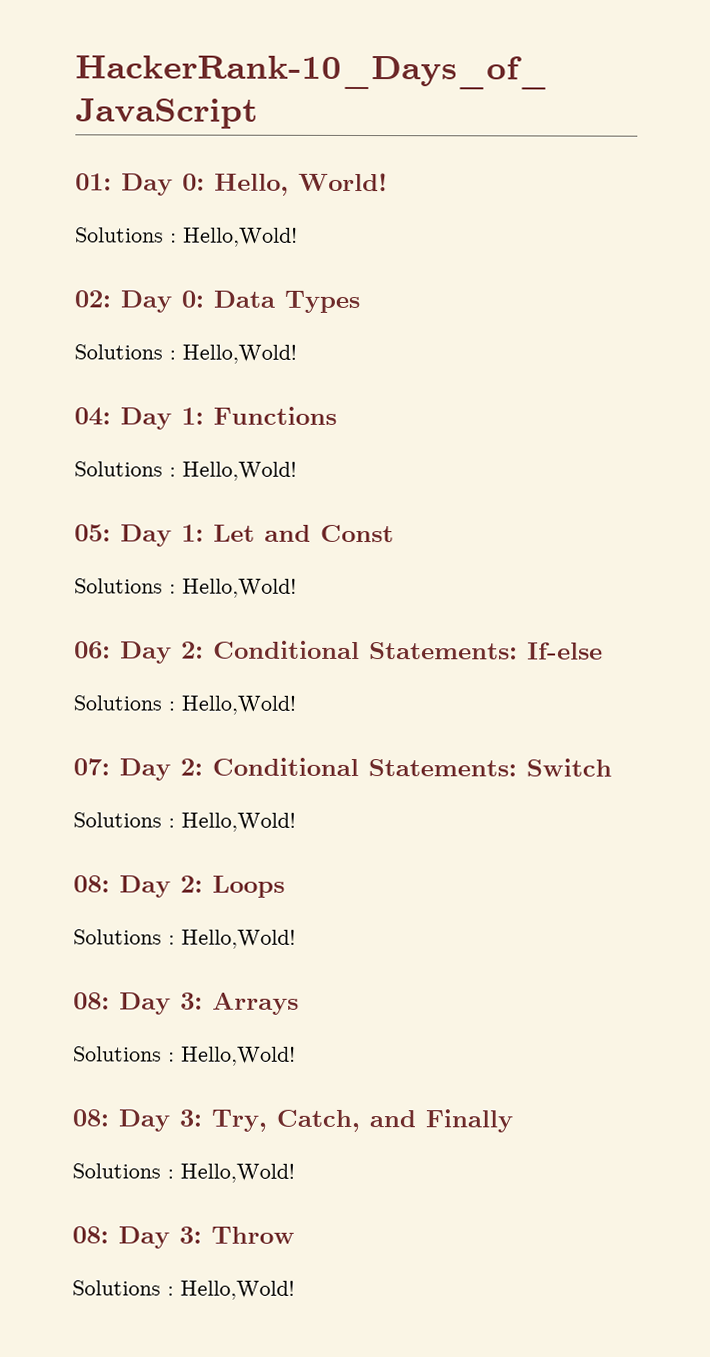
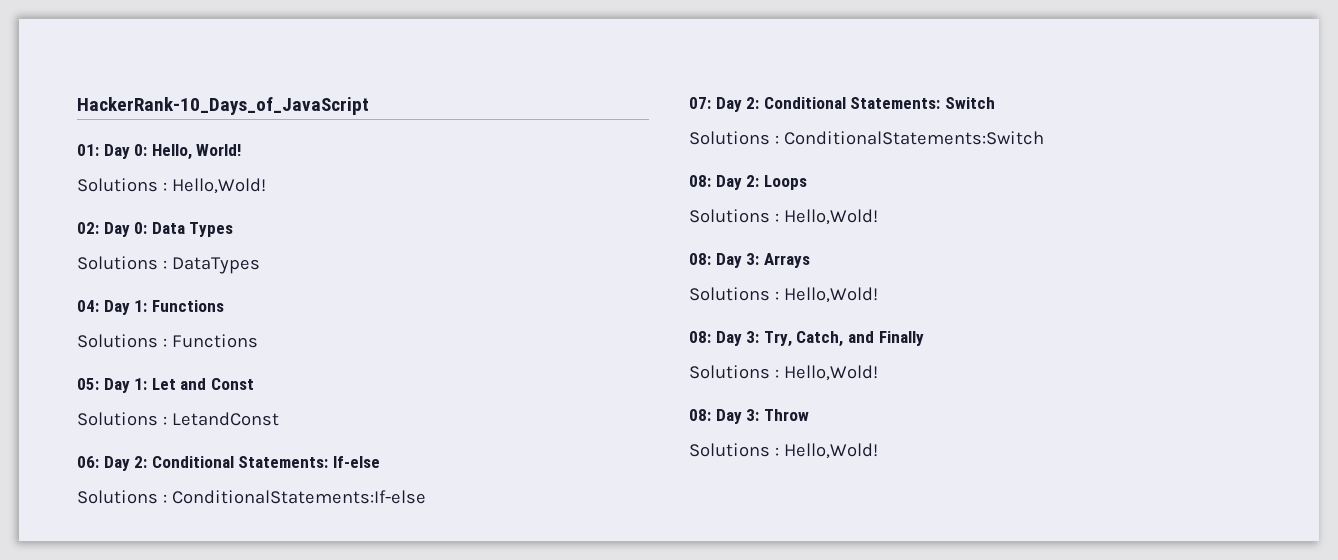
  02: Day 0: Data Types
- Solutions : Hello,Wold!
+ Solutions : DataTypes
  04: Day 1: Functions
- Solutions : Hello,Wold!
+ Solutions : Functions
  05: Day 1: Let and Const
- Solutions : Hello,Wold!
+ Solutions : LetandConst
  06: Day 2: Conditional Statements: If-else
- Solutions : Hello,Wold!
+ Solutions : ConditionalStatements:If-else
  07: Day 2: Conditional Statements: Switch
- Solutions : Hello,Wold!
+ Solutions : ConditionalStatements:Switch

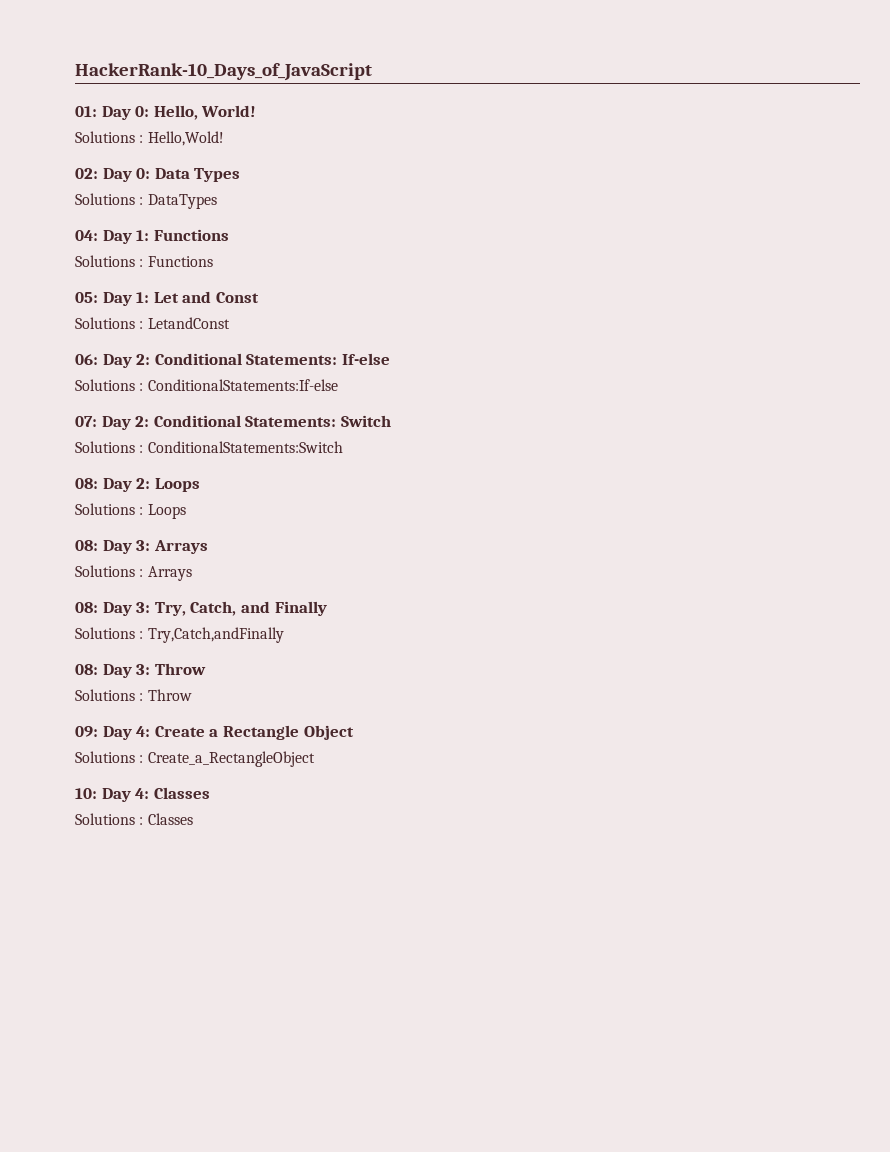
  08: Day 2: Loops
- Solutions : Hello,Wold!
+ Solutions : Loops
  08: Day 3: Arrays
- Solutions : Hello,Wold!
+ Solutions : Arrays
  08: Day 3: Try, Catch, and Finally
- Solutions : Hello,Wold!
+ Solutions : Try,Catch,andFinally
  08: Day 3: Throw
- Solutions : Hello,Wold!
+ Solutions : Throw
+ 09: Day 4: Create a Rectangle Object
+ Solutions : Create_a_RectangleObject
+ 10: Day 4: Classes
+ Solutions : Classes

